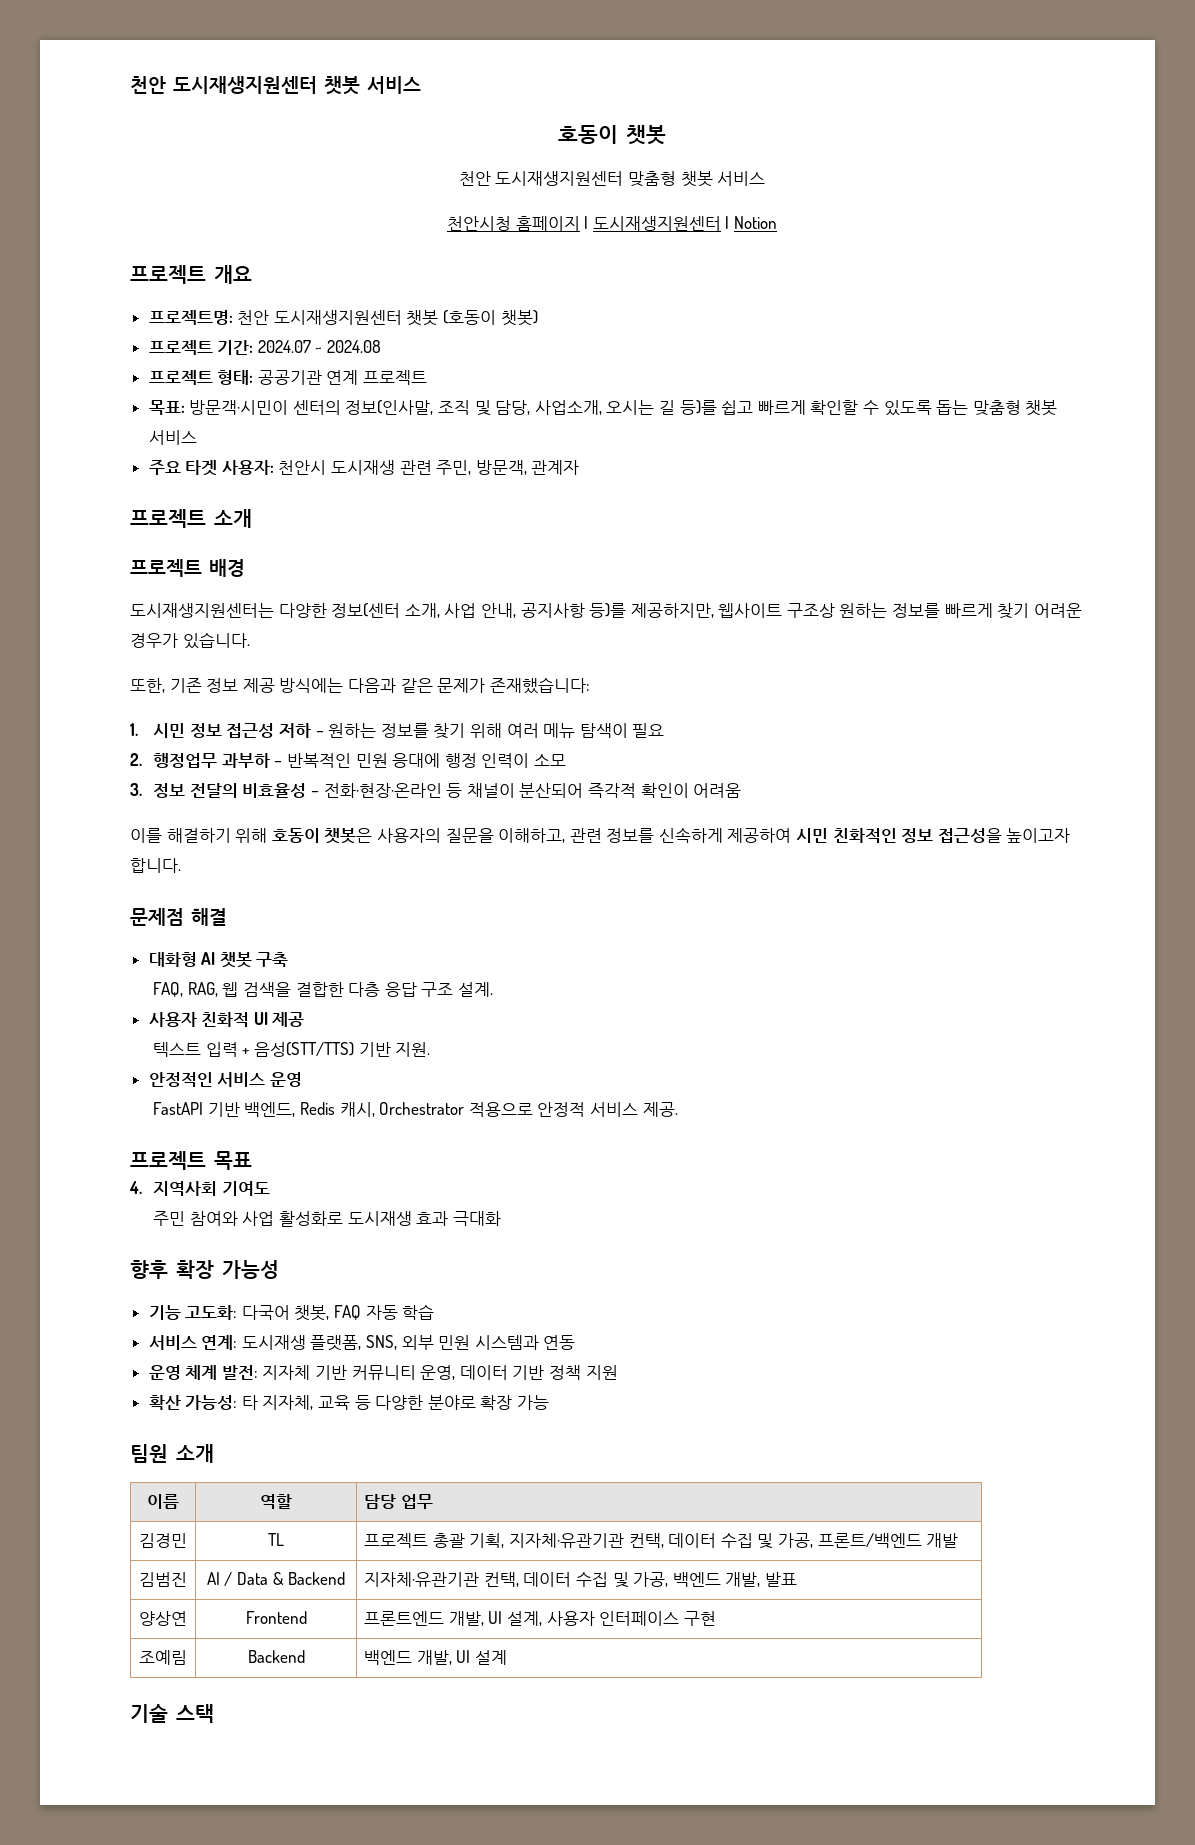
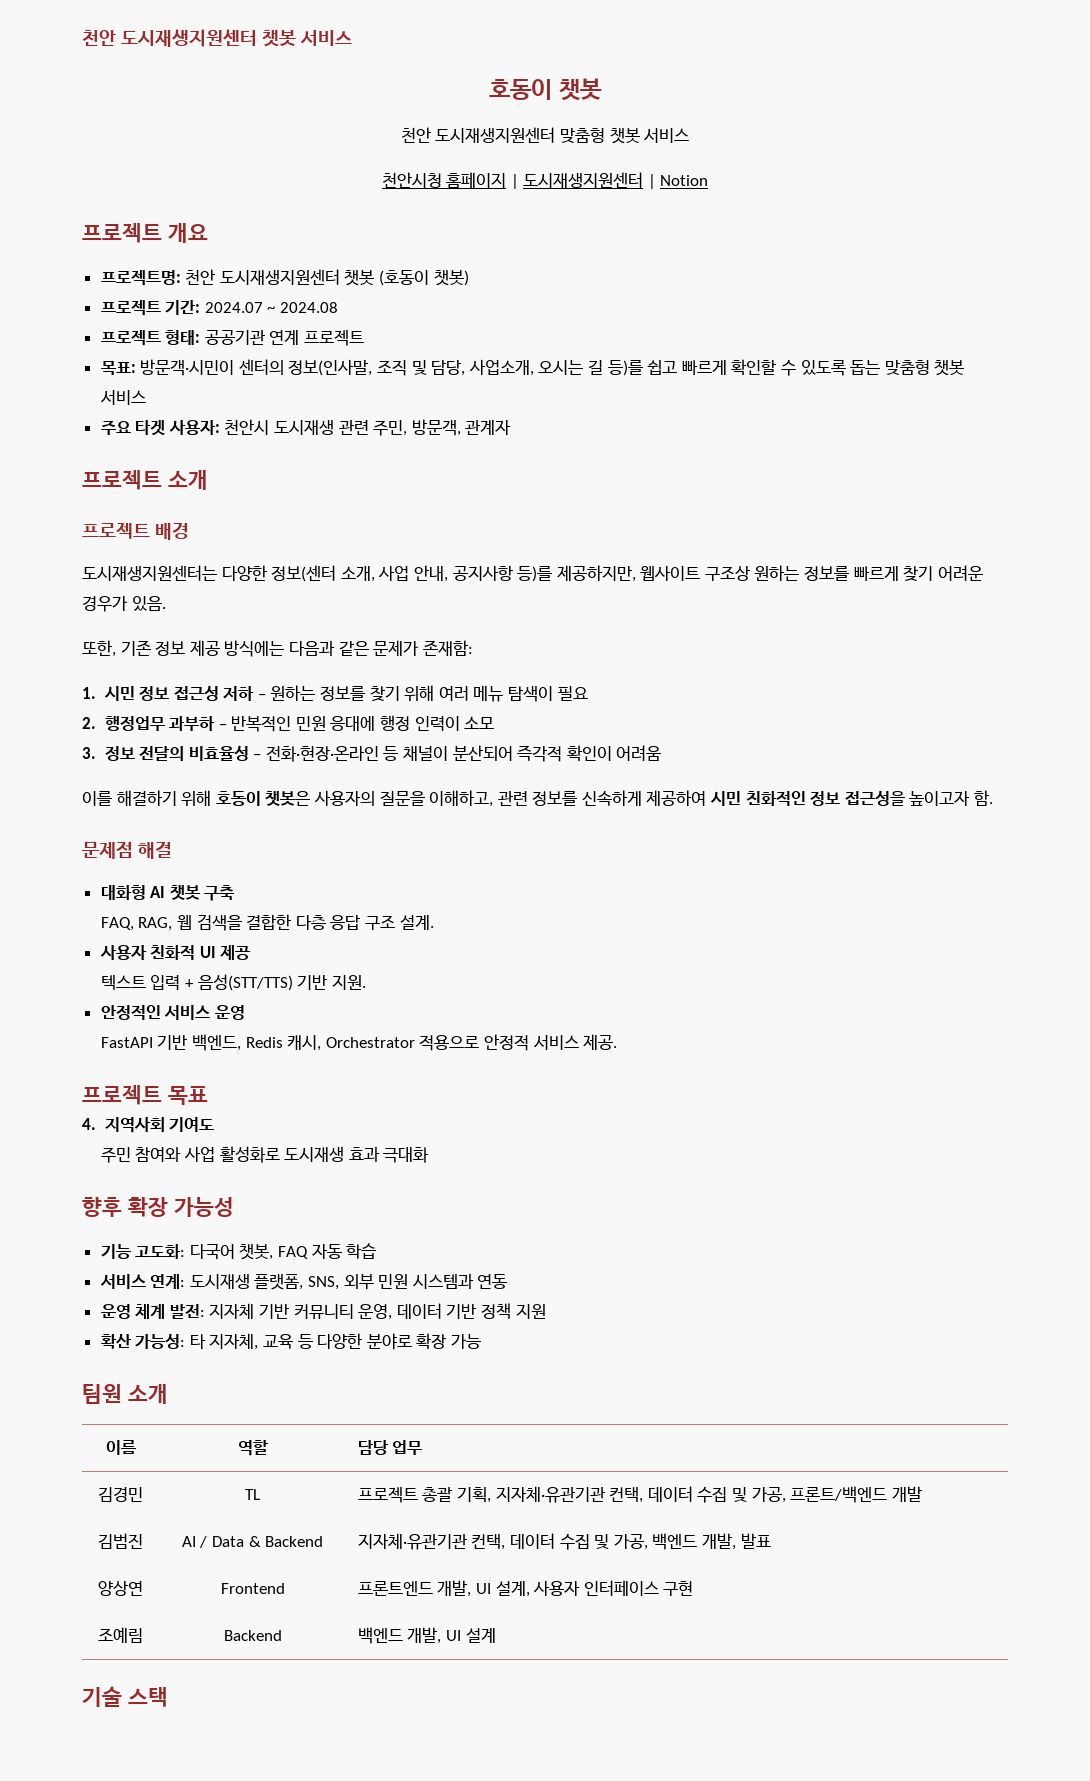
- 도시재생지원센터는 다양한 정보(센터 소개, 사업 안내, 공지사항 등)를 제공하지만, 웹사이트 구조상 원하는 정보를 빠르게 찾기 어려운 경우가 있습니다.
+ 도시재생지원센터는 다양한 정보(센터 소개, 사업 안내, 공지사항 등)를 제공하지만, 웹사이트 구조상 원하는 정보를 빠르게 찾기 어려운 경우가 있음.
- 또한, 기존 정보 제공 방식에는 다음과 같은 문제가 존재했습니다:
+ 또한, 기존 정보 제공 방식에는 다음과 같은 문제가 존재함:
- 이를 해결하기 위해 호동이 챗봇은 사용자의 질문을 이해하고, 관련 정보를 신속하게 제공하여 시민 친화적인 정보 접근성을 높이고자 합니다.
+ 이를 해결하기 위해 호동이 챗봇은 사용자의 질문을 이해하고, 관련 정보를 신속하게 제공하여 시민 친화적인 정보 접근성을 높이고자 함.

